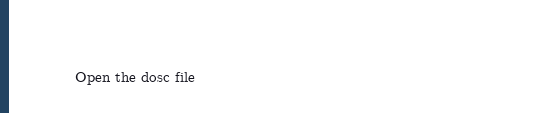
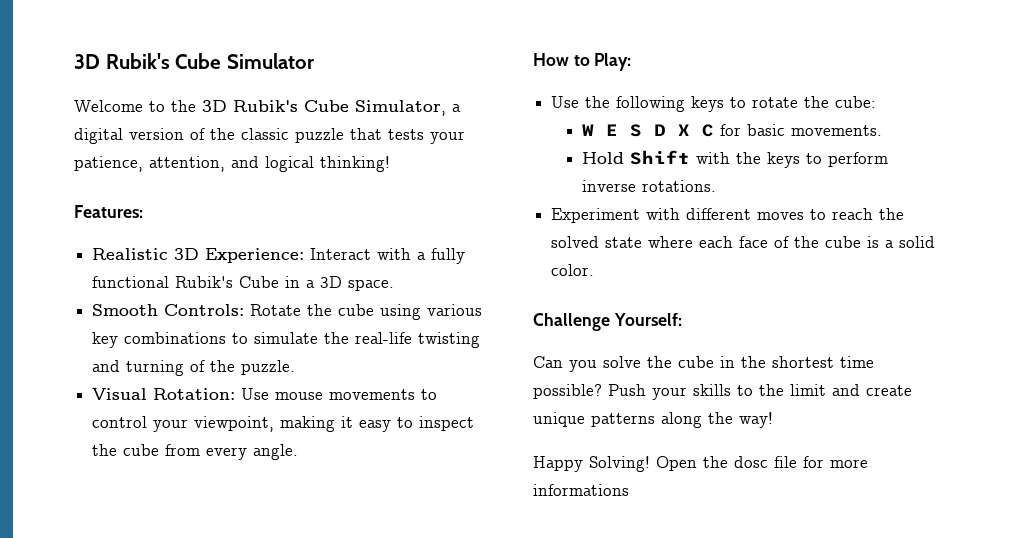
+ 3D Rubik's Cube Simulator
+ Welcome to the 3D Rubik's Cube Simulator, a digital version of the classic puzzle that tests your patience, attention, and logical thinking!
+ Features:
+ Realistic 3D Experience: Interact with a fully functional Rubik's Cube in a 3D space.
+ Smooth Controls: Rotate the cube using various key combinations to simulate the real-life twisting and turning of the puzzle.
+ Visual Rotation: Use mouse movements to control your viewpoint, making it easy to inspect the cube from every angle.
+ How to Play:
+ Use the following keys to rotate the cube:
+ W E S D X C for basic movements.
+ Hold Shift with the keys to perform inverse rotations.
+ Experiment with different moves to reach the solved state where each face of the cube is a solid color.
+ Challenge Yourself:
+ Can you solve the cube in the shortest time possible? Push your skills to the limit and create unique patterns along the way!
+ Happy Solving!
- Open the dosc file
+ Open the dosc file for more informations

